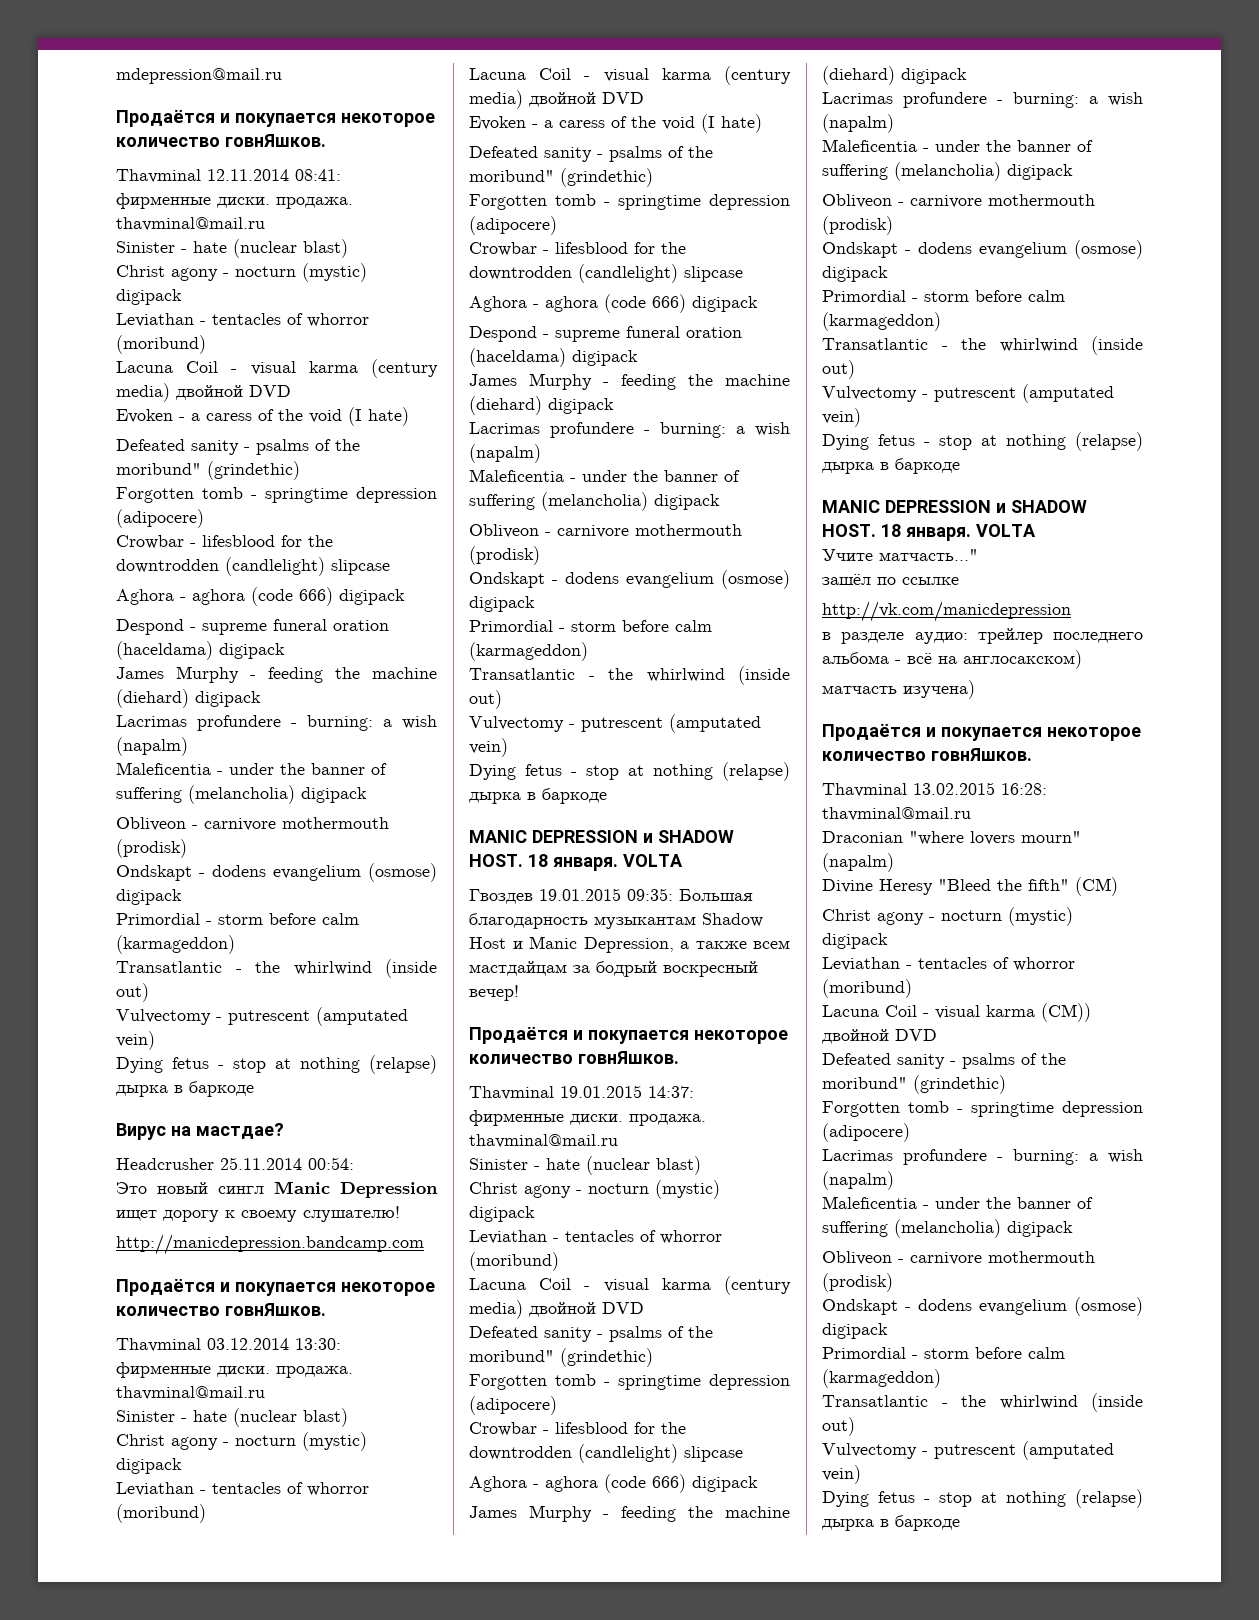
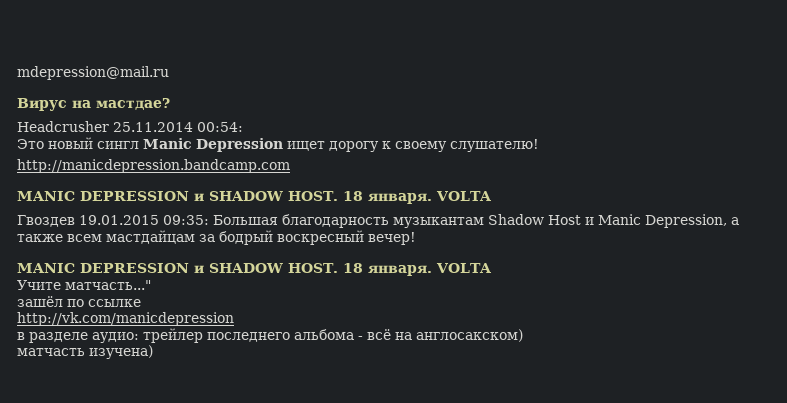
  mdepression@mail.ru
- Продаётся и покупается некоторое количество говнЯшков.
- Thavminal 12.11.2014 08:41: фирменные диски. продажа. thavminal@mail.ru
- Sinister - hate (nuclear blast)
- Сhrist agony - nocturn (mystic) digipack
- Leviathan - tentacles of whorror (moribund)
- Lacuna Coil - visual karma (century media) двойной DVD
- Evoken - a caress of the void (I hate)
- Defeated sanity - psalms of the moribund" (grindethic)
- Forgotten tomb - springtime depression (adipocere)
- Crowbar - lifesblood for the downtrodden (candlelight) slipcase
- Aghora - aghora (code 666) digipack
- Despond - supreme funeral oration (haceldama) digipack
- James Murphy - feeding the machine (diehard) digipack
- Lacrimas profundere - burning: a wish (napalm)
- Maleficentia - under the banner of suffering (melancholia) digipack
- Obliveon - carnivore mothermouth (prodisk)
- Ondskapt - dodens evangelium (osmose) digipack
- Primordial - storm before calm (karmageddon)
- Transatlantic - the whirlwind (inside out)
- Vulvectomy - putrescent (amputated vein)
- Dying fetus - stop at nothing (relapse) дырка в баркоде
  http://manicdepression.bandcamp.com
- Продаётся и покупается некоторое количество говнЯшков.
- Thavminal 03.12.2014 13:30: фирменные диски. продажа. thavminal@mail.ru
- Sinister - hate (nuclear blast)
- Сhrist agony - nocturn (mystic) digipack
- Leviathan - tentacles of whorror (moribund)
- Lacuna Coil - visual karma (century media) двойной DVD
- Evoken - a caress of the void (I hate)
- Defeated sanity - psalms of the moribund" (grindethic)
- Forgotten tomb - springtime depression (adipocere)
- Crowbar - lifesblood for the downtrodden (candlelight) slipcase
- Aghora - aghora (code 666) digipack
- Despond - supreme funeral oration (haceldama) digipack
- James Murphy - feeding the machine (diehard) digipack
- Lacrimas profundere - burning: a wish (napalm)
- Maleficentia - under the banner of suffering (melancholia) digipack
- Obliveon - carnivore mothermouth (prodisk)
- Ondskapt - dodens evangelium (osmose) digipack
- Primordial - storm before calm (karmageddon)
- Transatlantic - the whirlwind (inside out)
- Vulvectomy - putrescent (amputated vein)
- Dying fetus - stop at nothing (relapse) дырка в баркоде
  Гвоздев 19.01.2015 09:35: Большая благодарность музыкантам Shadow Host и Manic Depression, а также всем мастдайцам за бодрый воскресный вечер!
- Продаётся и покупается некоторое количество говнЯшков.
- Thavminal 19.01.2015 14:37: фирменные диски. продажа. thavminal@mail.ru
- Sinister - hate (nuclear blast)
- Сhrist agony - nocturn (mystic) digipack
- Leviathan - tentacles of whorror (moribund)
- Lacuna Coil - visual karma (century media) двойной DVD
- Defeated sanity - psalms of the moribund" (grindethic)
- Forgotten tomb - springtime depression (adipocere)
- Crowbar - lifesblood for the downtrodden (candlelight) slipcase
- Aghora - aghora (code 666) digipack
- James Murphy - feeding the machine (diehard) digipack
- Lacrimas profundere - burning: a wish (napalm)
- Maleficentia - under the banner of suffering (melancholia) digipack
- Obliveon - carnivore mothermouth (prodisk)
- Ondskapt - dodens evangelium (osmose) digipack
- Primordial - storm before calm (karmageddon)
- Transatlantic - the whirlwind (inside out)
- Vulvectomy - putrescent (amputated vein)
- Dying fetus - stop at nothing (relapse) дырка в баркоде
  матчасть изучена)
- Продаётся и покупается некоторое количество говнЯшков.
- Thavminal 13.02.2015 16:28: thavminal@mail.ru
- Draconian "where lovers mourn" (napalm)
- Divine Heresy "Bleed the fifth" (СМ)
- Сhrist agony - nocturn (mystic) digipack
- Leviathan - tentacles of whorror (moribund)
- Lacuna Coil - visual karma (СМ)) двойной DVD
- Defeated sanity - psalms of the moribund" (grindethic)
- Forgotten tomb - springtime depression (adipocere)
- Lacrimas profundere - burning: a wish (napalm)
- Maleficentia - under the banner of suffering (melancholia) digipack
- Obliveon - carnivore mothermouth (prodisk)
- Ondskapt - dodens evangelium (osmose) digipack
- Primordial - storm before calm (karmageddon)
- Transatlantic - the whirlwind (inside out)
- Vulvectomy - putrescent (amputated vein)
- Dying fetus - stop at nothing (relapse) дырка в баркоде

